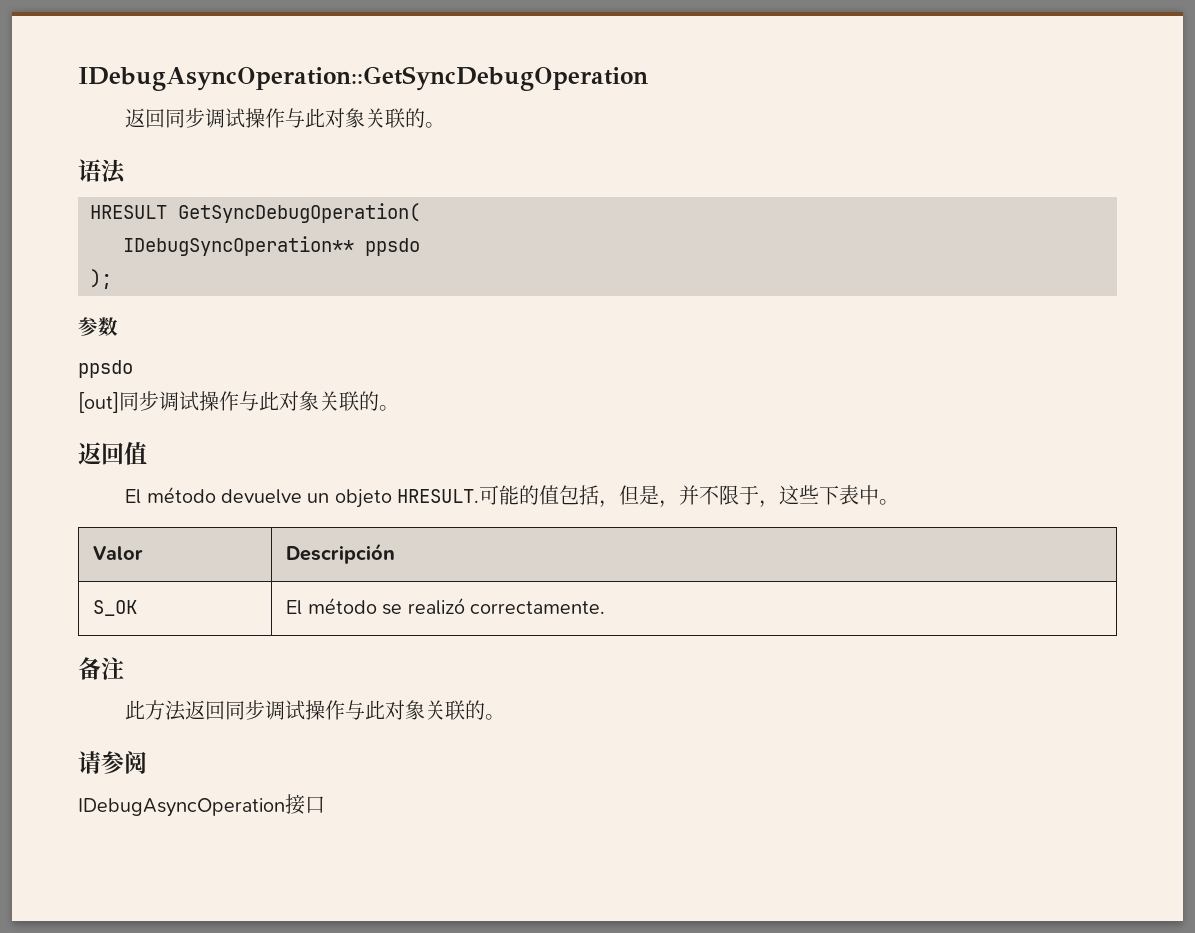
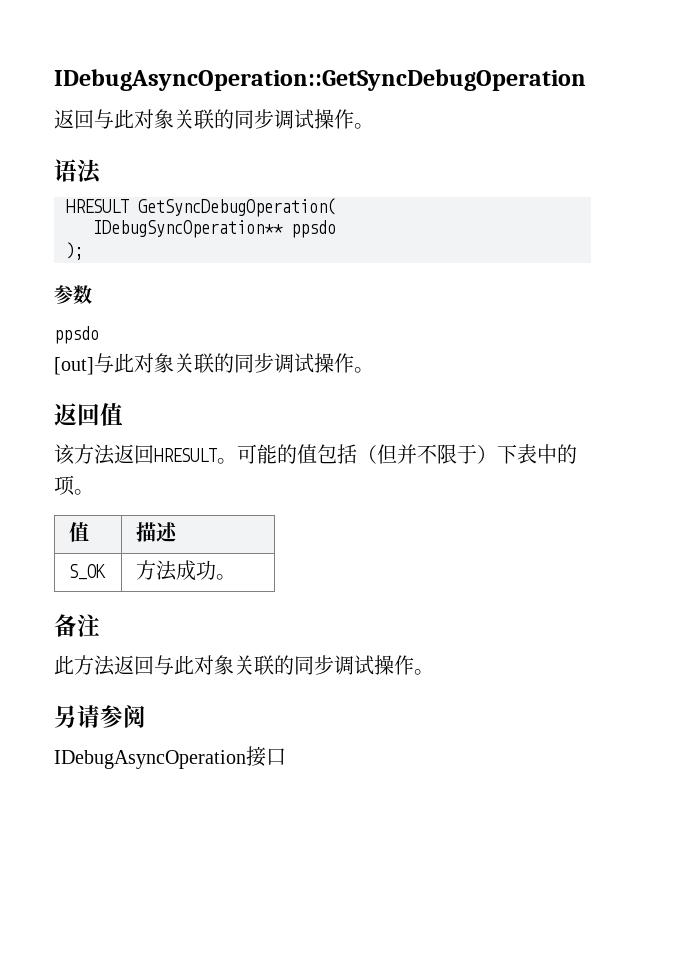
  IDebugAsyncOperation::GetSyncDebugOperation
- 返回同步调试操作与此对象关联的。
+ 返回与此对象关联的同步调试操作。
- [out]同步调试操作与此对象关联的。
+ [out]与此对象关联的同步调试操作。
- El método devuelve un objeto HRESULT.可能的值包括，但是，并不限于，这些下表中。
- Valor | Descripción
+ 该方法返回HRESULT。可能的值包括（但并不限于）下表中的项。
+ 值 | 描述
- S_OK | El método se realizó correctamente.
+ S_OK | 方法成功。
- 此方法返回同步调试操作与此对象关联的。
- 请参阅
+ 此方法返回与此对象关联的同步调试操作。
+ 另请参阅

